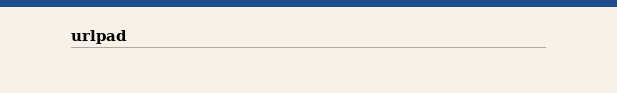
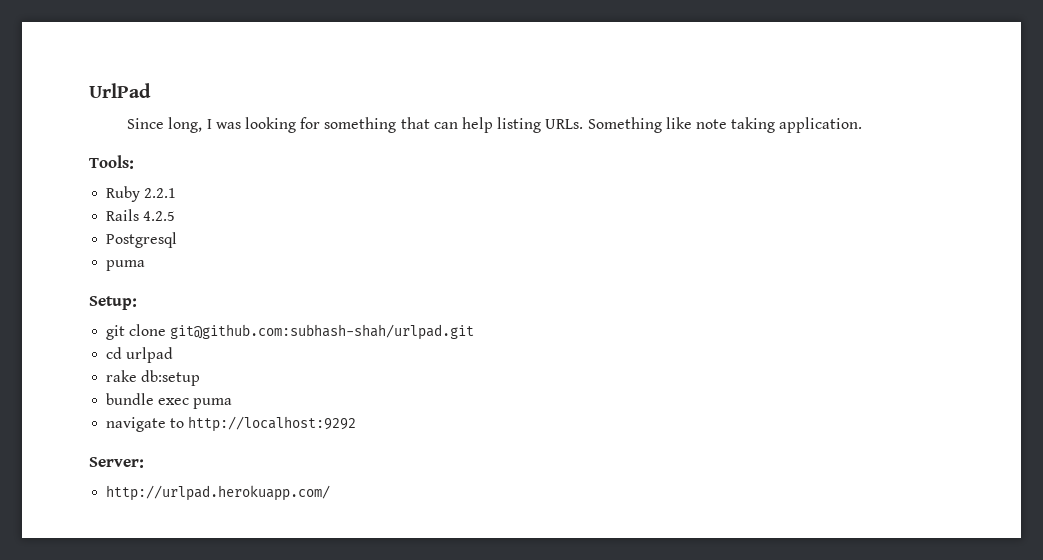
- urlpad
+ UrlPad
+ Since long, I was looking for something that can help listing URLs. Something like note taking application.
+ Tools:
+ Ruby 2.2.1
+ Rails 4.2.5
+ Postgresql
+ puma
+ Setup:
+ git clone git@github.com:subhash-shah/urlpad.git
+ cd urlpad
+ rake db:setup
+ bundle exec puma
+ navigate to http://localhost:9292
+ Server:
+ http://urlpad.herokuapp.com/

